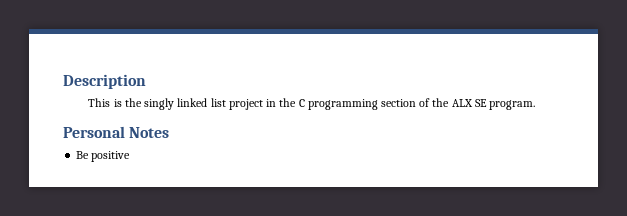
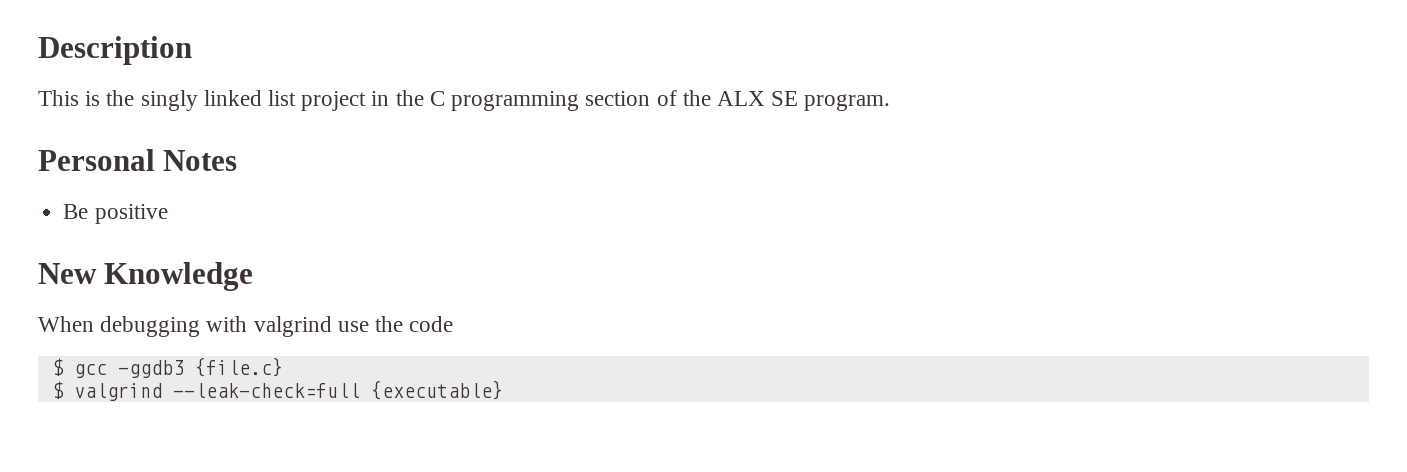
+ New Knowledge
+ When debugging with valgrind use the code
+ $ gcc -ggdb3 {file.c}
+ $ valgrind --leak-check=full {executable}

